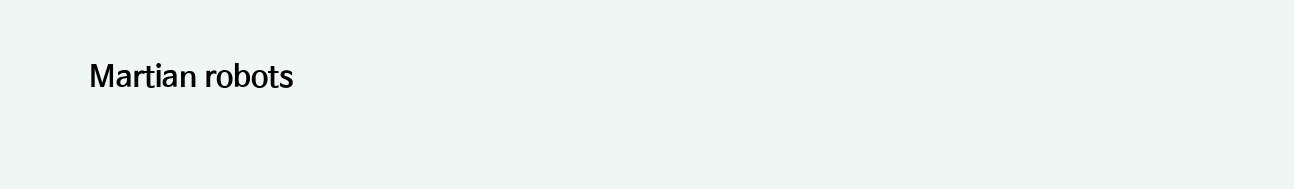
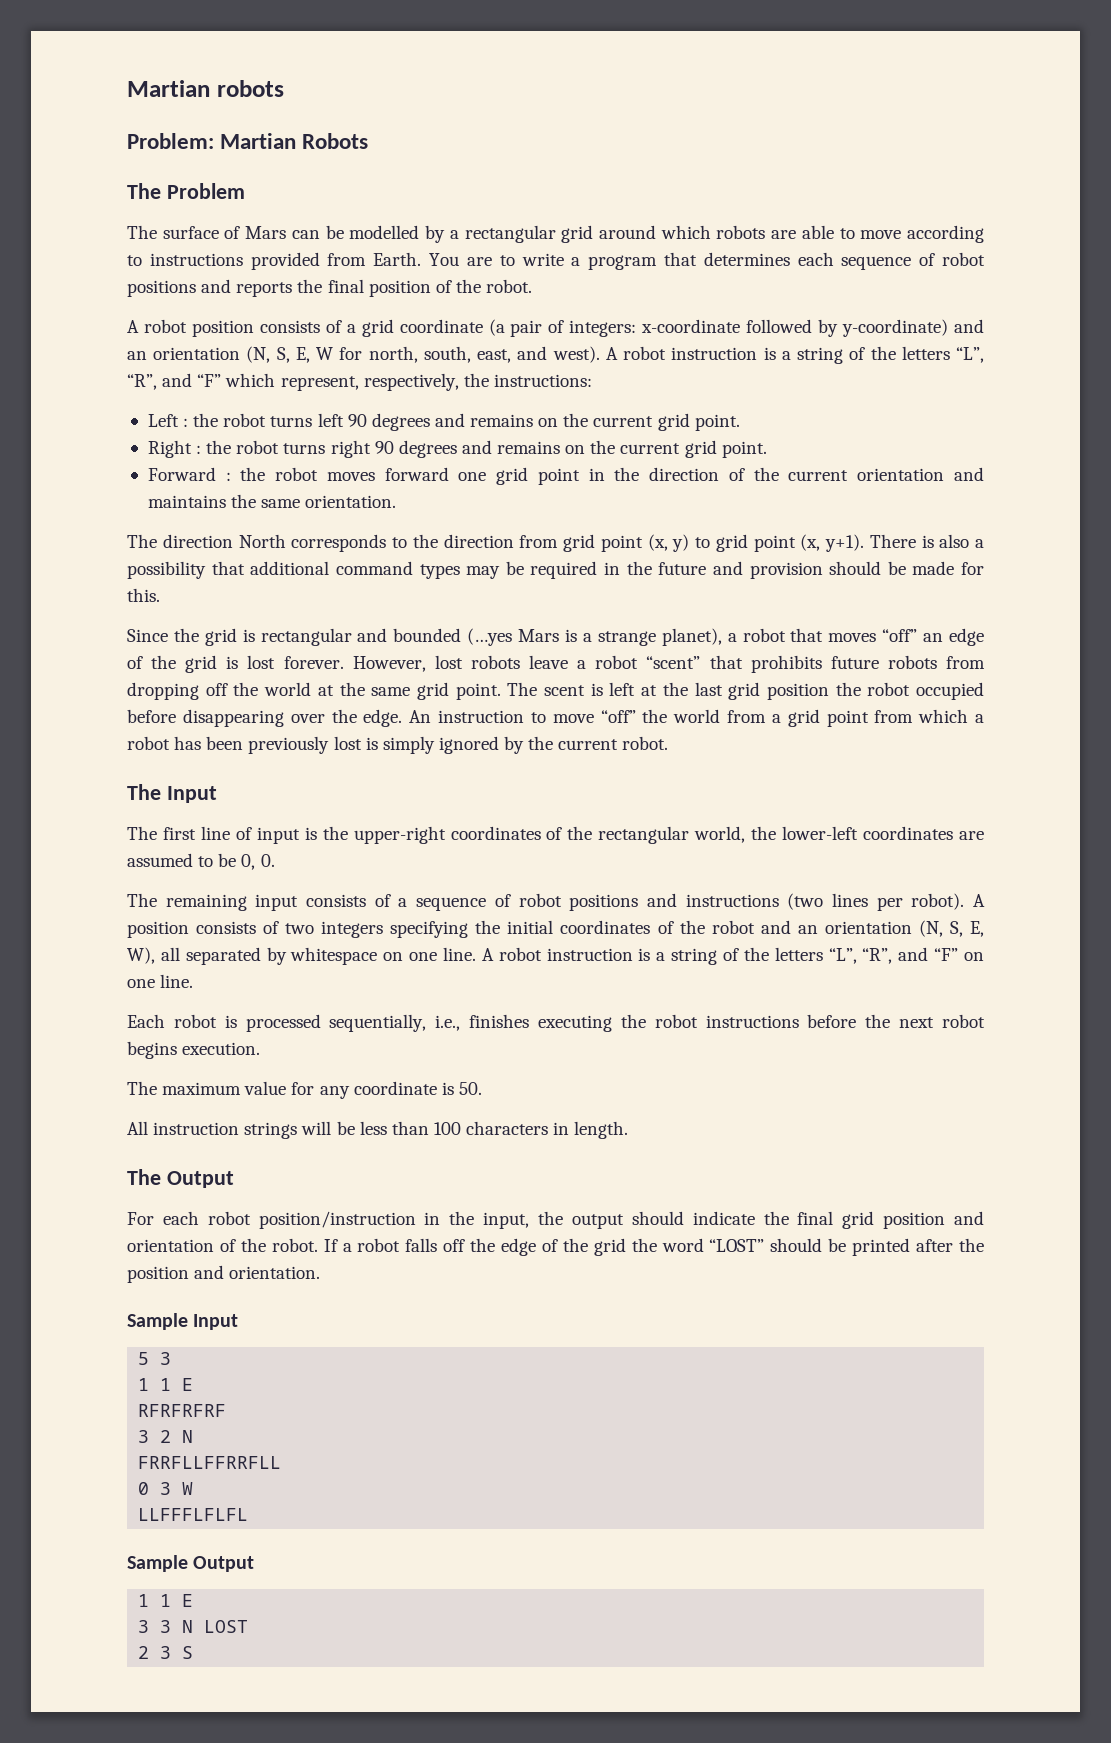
+ Problem: Martian Robots
+ The Problem
+ The surface of Mars can be modelled by a rectangular grid around which robots are able to move according to instructions provided from Earth. You are to write a program that determines each sequence of robot positions and reports the final position of the robot.
+ A robot position consists of a grid coordinate (a pair of integers: x-coordinate followed by y-coordinate) and an orientation (N, S, E, W for north, south, east, and west). A robot instruction is a string of the letters “L”, “R”, and “F” which represent, respectively, the instructions:
+ Left : the robot turns left 90 degrees and remains on the current grid point.
+ Right : the robot turns right 90 degrees and remains on the current grid point.
+ Forward : the robot moves forward one grid point in the direction of the current orientation and maintains the same orientation.
+ The direction North corresponds to the direction from grid point (x, y) to grid point (x, y+1). There is also a possibility that additional command types may be required in the future and provision should be made for this.
+ Since the grid is rectangular and bounded (…yes Mars is a strange planet), a robot that moves “off” an edge of the grid is lost forever. However, lost robots leave a robot “scent” that prohibits future robots from dropping off the world at the same grid point. The scent is left at the last grid position the robot occupied before disappearing over the edge. An instruction to move “off” the world from a grid point from which a robot has been previously lost is simply ignored by the current robot.
+ The Input
+ The first line of input is the upper-right coordinates of the rectangular world, the lower-left coordinates are assumed to be 0, 0.
+ The remaining input consists of a sequence of robot positions and instructions (two lines per robot). A position consists of two integers specifying the initial coordinates of the robot and an orientation (N, S, E, W), all separated by whitespace on one line. A robot instruction is a string of the letters “L”, “R”, and “F” on one line.
+ Each robot is processed sequentially, i.e., finishes executing the robot instructions before the next robot begins execution.
+ The maximum value for any coordinate is 50.
+ All instruction strings will be less than 100 characters in length.
+ The Output
+ For each robot position/instruction in the input, the output should indicate the final grid position and orientation of the robot. If a robot falls off the edge of the grid the word “LOST” should be printed after the position and orientation.
+ Sample Input
+ 5 3
+ 1 1 E
+ RFRFRFRF
+ 3 2 N
+ FRRFLLFFRRFLL
+ 0 3 W
+ LLFFFLFLFL
+ Sample Output
+ 1 1 E
+ 3 3 N LOST
+ 2 3 S

